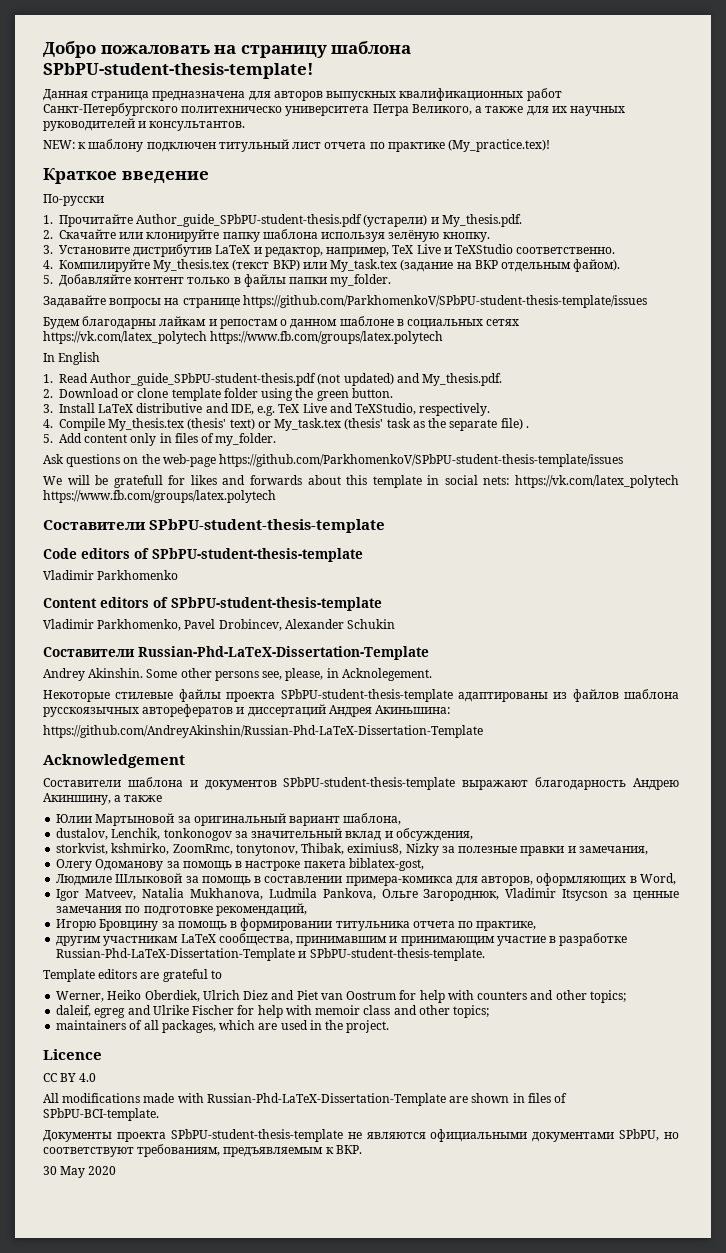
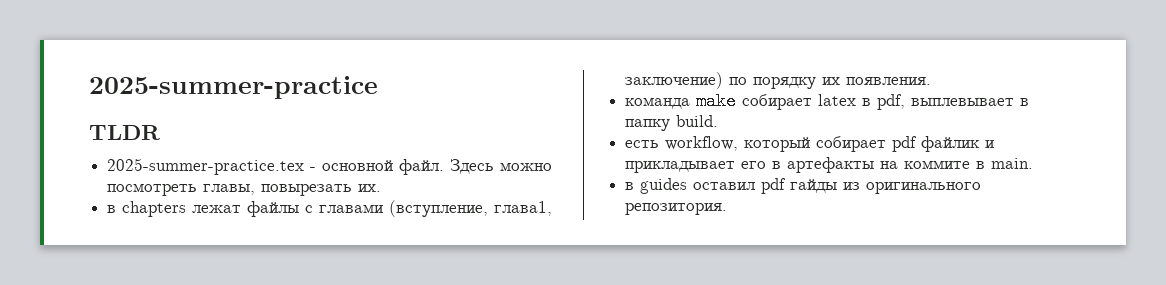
- Добро пожаловать на страницу шаблона SPbPU-student-thesis-template!
- Данная страница предназначена для авторов выпускных квалификационных работ Санкт-Петербургского политехническо университета Петра Великого, а также для их научных руководителей и консультантов.
- NEW: к шаблону подключен титульный лист отчета по практике (My_practice.tex)!
- Краткое введение
- По-русски
- 1. Прочитайте Author_guide_SPbPU-student-thesis.pdf (устарели) и My_thesis.pdf.
- 2. Скачайте или клонируйте папку шаблона используя зелёную кнопку.
- 3. Установите дистрибутив LaTeX и редактор, например, TeX Live и TeXStudio соответственно.
- 4. Компилируйте My_thesis.tex (текст ВКР) или My_task.tex (задание на ВКР отдельным файом).
- 5. Добавляйте контент только в файлы папки my_folder.
- Задавайте вопросы на странице https://github.com/ParkhomenkoV/SPbPU-student-thesis-template/issues
- Будем благодарны лайкам и репостам о данном шаблоне в социальных сетях https://vk.com/latex_polytech https://www.fb.com/groups/latex.polytech
- In English
- 1. Read Author_guide_SPbPU-student-thesis.pdf (not updated) and My_thesis.pdf.
- 2. Download or clone template folder using the green button.
- 3. Install LaTeX distributive and IDE, e.g. TeX Live and TeXStudio, respectively.
- 4. Compile My_thesis.tex (thesis' text) or My_task.tex (thesis' task as the separate file) .
- 5. Add content only in files of my_folder.
- Ask questions on the web-page https://github.com/ParkhomenkoV/SPbPU-student-thesis-template/issues
- We will be gratefull for likes and forwards about this template in social nets: https://vk.com/latex_polytech https://www.fb.com/groups/latex.polytech
- Составители SPbPU-student-thesis-template
- Code editors of SPbPU-student-thesis-template
- Vladimir Parkhomenko
- Content editors of SPbPU-student-thesis-template
- Vladimir Parkhomenko, Pavel Drobincev, Alexander Schukin
- Составители Russian-Phd-LaTeX-Dissertation-Template
- Andrey Akinshin. Some other persons see, please, in Acknolegement.
- Некоторые стилевые файлы проекта SPbPU-student-thesis-template адаптированы из файлов шаблона русскоязычных авторефератов и диссертаций Андрея Акиньшина:
- https://github.com/AndreyAkinshin/Russian-Phd-LaTeX-Dissertation-Template
- Acknowledgement
- Составители шаблона и документов SPbPU-student-thesis-template выражают благодарность Андрею Акиншину, а также
- Юлии Мартыновой за оригинальный вариант шаблона,
- dustalov, Lenchik, tonkonogov за значительный вклад и обсуждения,
- storkvist, kshmirko, ZoomRmc, tonytonov, Thibak, eximius8, Nizky за полезные правки и замечания,
- Олегу Одоманову за помощь в настроке пакета biblatex-gost,
- Людмиле Шлыковой за помощь в составлении примера-комикса для авторов, оформляющих в Word,
- Igor Matveev, Natalia Mukhanova, Ludmila Pankova, Ольге Загороднюк, Vladimir Itsycson за ценные замечания по подготовке рекомендаций,
- Игорю Бровцину за помощь в формировании титульника отчета по практике,
- другим участникам LaTeX сообщества, принимавшим и принимающим участие в разработке Russian-Phd-LaTeX-Dissertation-Template и SPbPU-student-thesis-template.
- Template editors are grateful to
- Werner, Heiko Oberdiek, Ulrich Diez and Piet van Oostrum for help with counters and other topics;
- daleif, egreg and Ulrike Fischer for help with memoir class and other topics;
- maintainers of all packages, which are used in the project.
- Licence
- CC BY 4.0
- All modifications made with Russian-Phd-LaTeX-Dissertation-Template are shown in files of SPbPU-BCI-template.
- Документы проекта SPbPU-student-thesis-template не являются официальными документами SPbPU, но соответствуют требованиям, предъявляемым к ВКР.
- 30 May 2020
+ 2025-summer-practice
+ TLDR
+ 2025-summer-practice.tex - основной файл. Здесь можно посмотреть главы, повырезать их.
+ в chapters лежат файлы с главами (вступление, глава1, заключение) по порядку их появления.
+ команда make собирает latex в pdf, выплевывает в папку build.
+ есть workflow, который собирает pdf файлик и прикладывает его в артефакты на коммите в main.
+ в guides оставил pdf гайды из оригинального репозитория.

